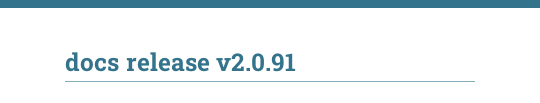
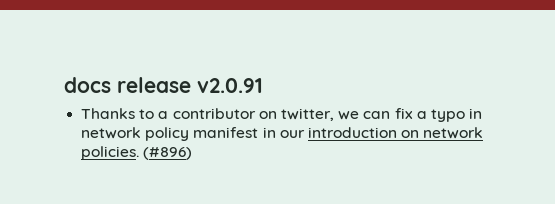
+ Thanks to a contributor on twitter, we can fix a typo in network policy manifest in our introduction on network policies. (#896)

